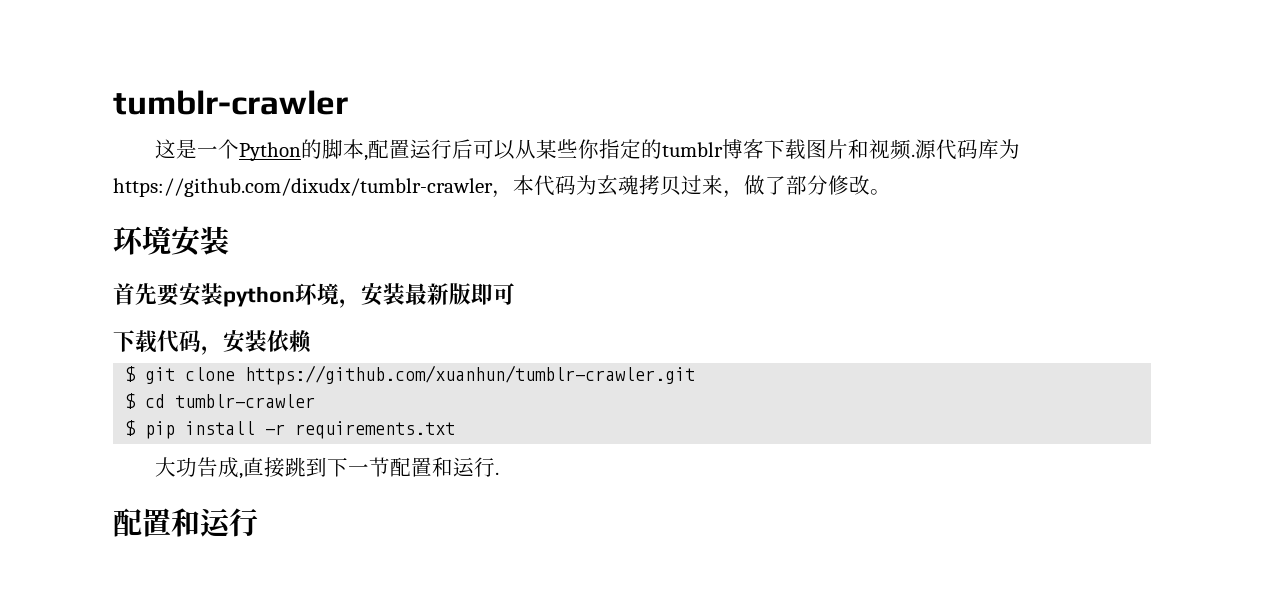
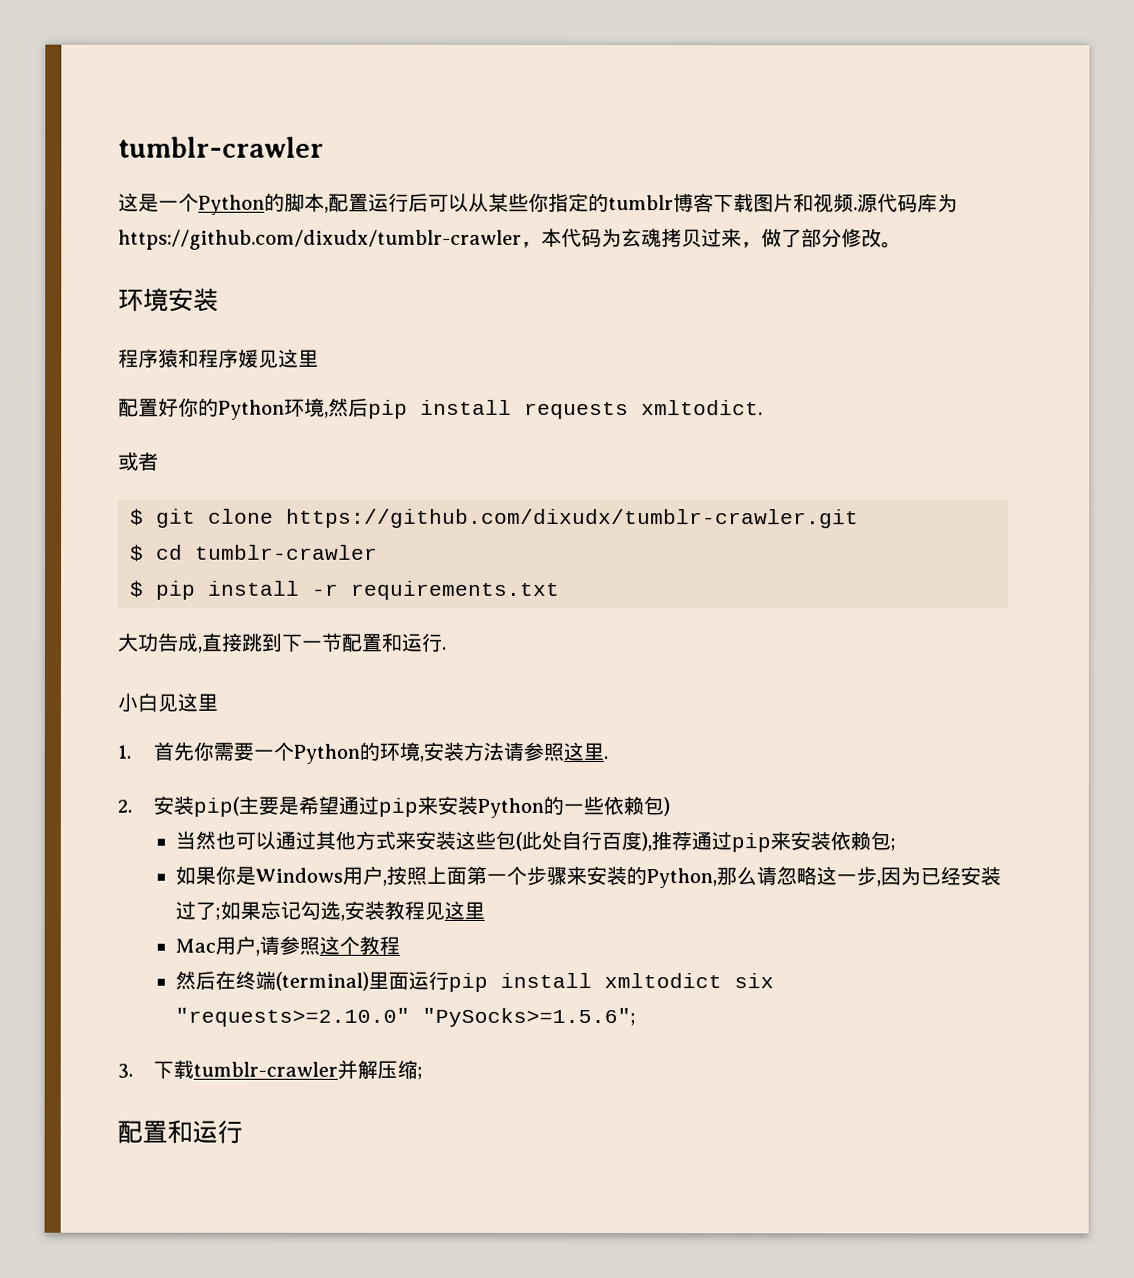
- 首先要安装python环境，安装最新版即可
- 下载代码，安装依赖
+ 程序猿和程序媛见这里
+ 配置好你的Python环境,然后pip install requests xmltodict.
+ 或者
- $ git clone https://github.com/xuanhun/tumblr-crawler.git
+ $ git clone https://github.com/dixudx/tumblr-crawler.git
+ 小白见这里
+ 1.首先你需要一个Python的环境,安装方法请参照这里.
+ 2.安装pip(主要是希望通过pip来安装Python的一些依赖包)
+ 当然也可以通过其他方式来安装这些包(此处自行百度),推荐通过pip来安装依赖包;
+ 如果你是Windows用户,按照上面第一个步骤来安装的Python,那么请忽略这一步,因为已经安装过了;如果忘记勾选,安装教程见这里
+ Mac用户,请参照这个教程
+ 然后在终端(terminal)里面运行pip install xmltodict six "requests>=2.10.0" "PySocks>=1.5.6";
+ 3.下载tumblr-crawler并解压缩;

